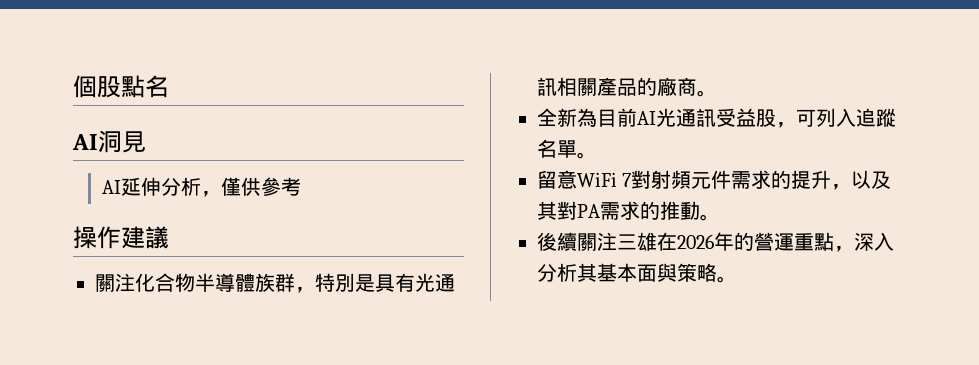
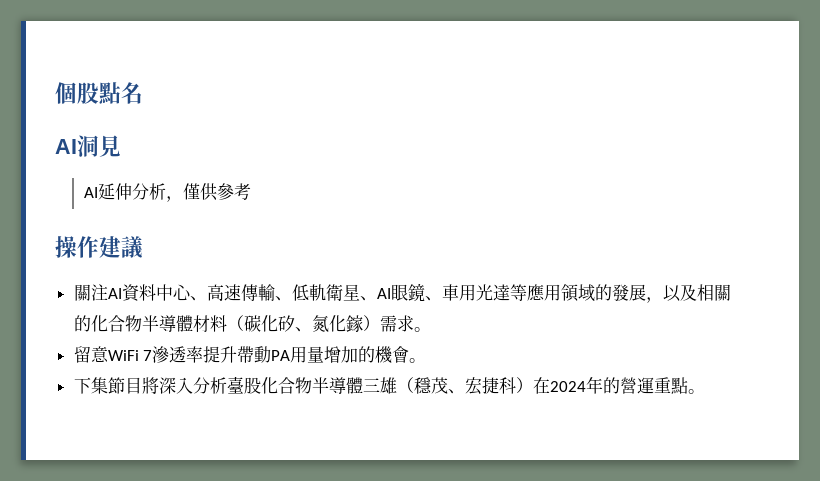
- 關注化合物半導體族群，特別是具有光通訊相關產品的廠商。
- 全新為目前AI光通訊受益股，可列入追蹤名單。
- 留意WiFi 7對射頻元件需求的提升，以及其對PA需求的推動。
- 後續關注三雄在2026年的營運重點，深入分析其基本面與策略。
+ 關注AI資料中心、高速傳輸、低軌衛星、AI眼鏡、車用光達等應用領域的發展，以及相關的化合物半導體材料（碳化矽、氮化鎵）需求。
+ 留意WiFi 7滲透率提升帶動PA用量增加的機會。
+ 下集節目將深入分析臺股化合物半導體三雄（穩茂、宏捷科）在2024年的營運重點。

